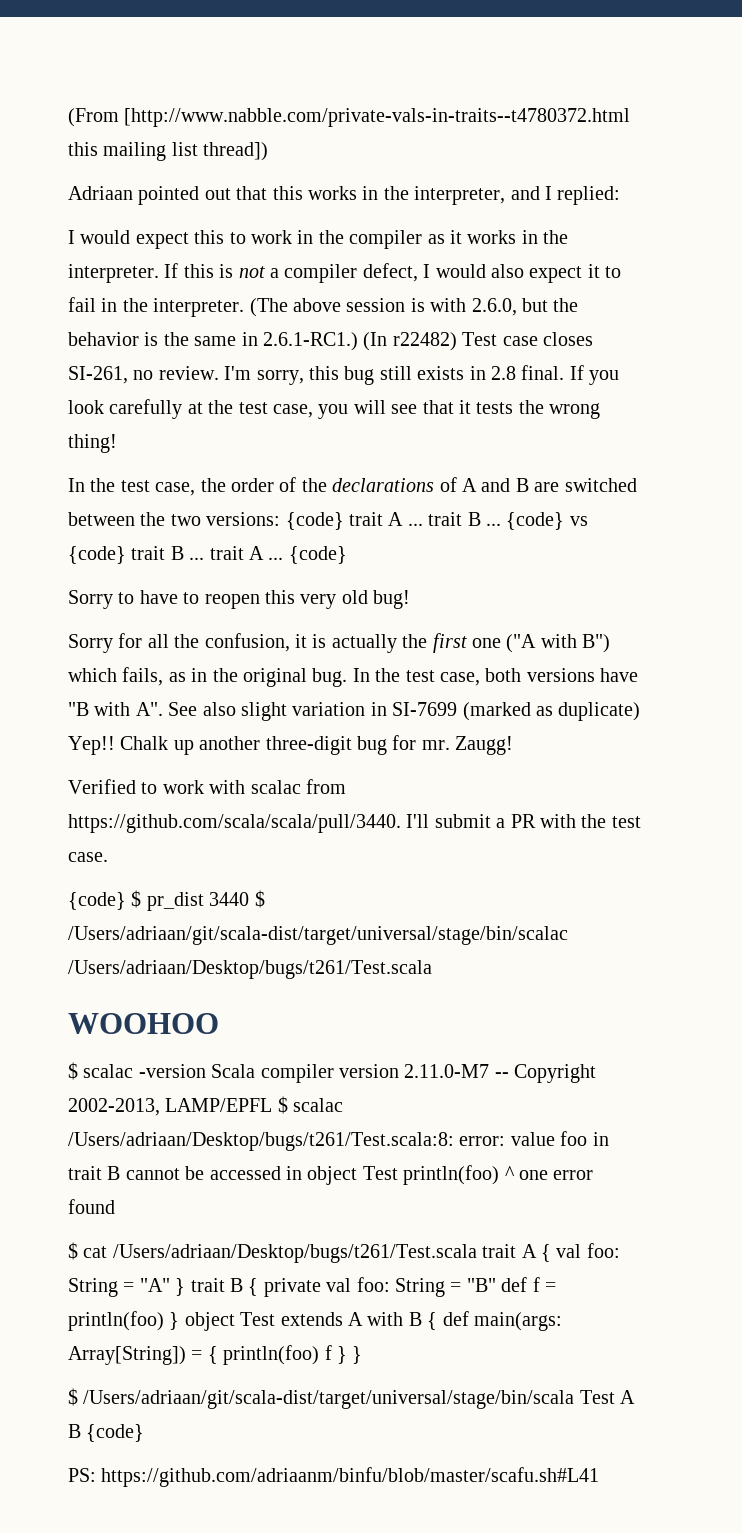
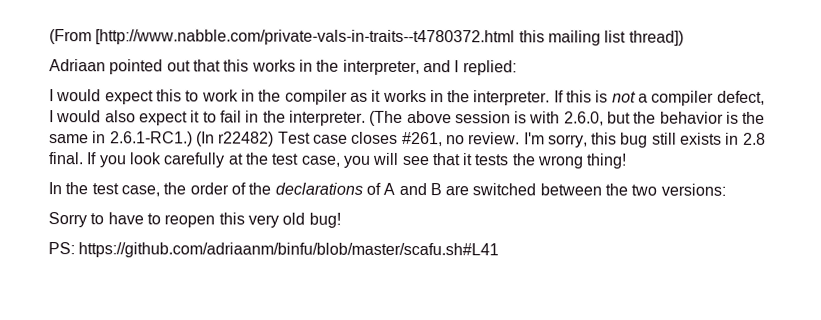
- (The above session is with 2.6.0, but the behavior is the same in 2.6.1-RC1.) (In r22482) Test case closes SI-261, no review.
+ (The above session is with 2.6.0, but the behavior is the same in 2.6.1-RC1.) (In r22482) Test case closes #261, no review.
- In the test case, the order of the declarations of A and B are switched between the two versions: {code} trait A ... trait B ... {code} vs {code} trait B ... trait A ... {code}
+ In the test case, the order of the declarations of A and B are switched between the two versions:
- Sorry for all the confusion, it is actually the first one ("A with B") which fails, as in the original bug. In the test case, both versions have "B with A". See also slight variation in SI-7699 (marked as duplicate) Yep!! Chalk up another three-digit bug for mr. Zaugg!
- Verified to work with scalac from https://github.com/scala/scala/pull/3440. I'll submit a PR with the test case.
- {code} $ pr_dist 3440 $ /Users/adriaan/git/scala-dist/target/universal/stage/bin/scalac /Users/adriaan/Desktop/bugs/t261/Test.scala
- WOOHOO
- $ scalac -version Scala compiler version 2.11.0-M7 -- Copyright 2002-2013, LAMP/EPFL $ scalac /Users/adriaan/Desktop/bugs/t261/Test.scala:8: error: value foo in trait B cannot be accessed in object Test println(foo) ^ one error found
- $ cat /Users/adriaan/Desktop/bugs/t261/Test.scala trait A { val foo: String = "A" } trait B { private val foo: String = "B" def f = println(foo) } object Test extends A with B { def main(args: Array[String]) = { println(foo) f } }
- $ /Users/adriaan/git/scala-dist/target/universal/stage/bin/scala Test A B {code}

